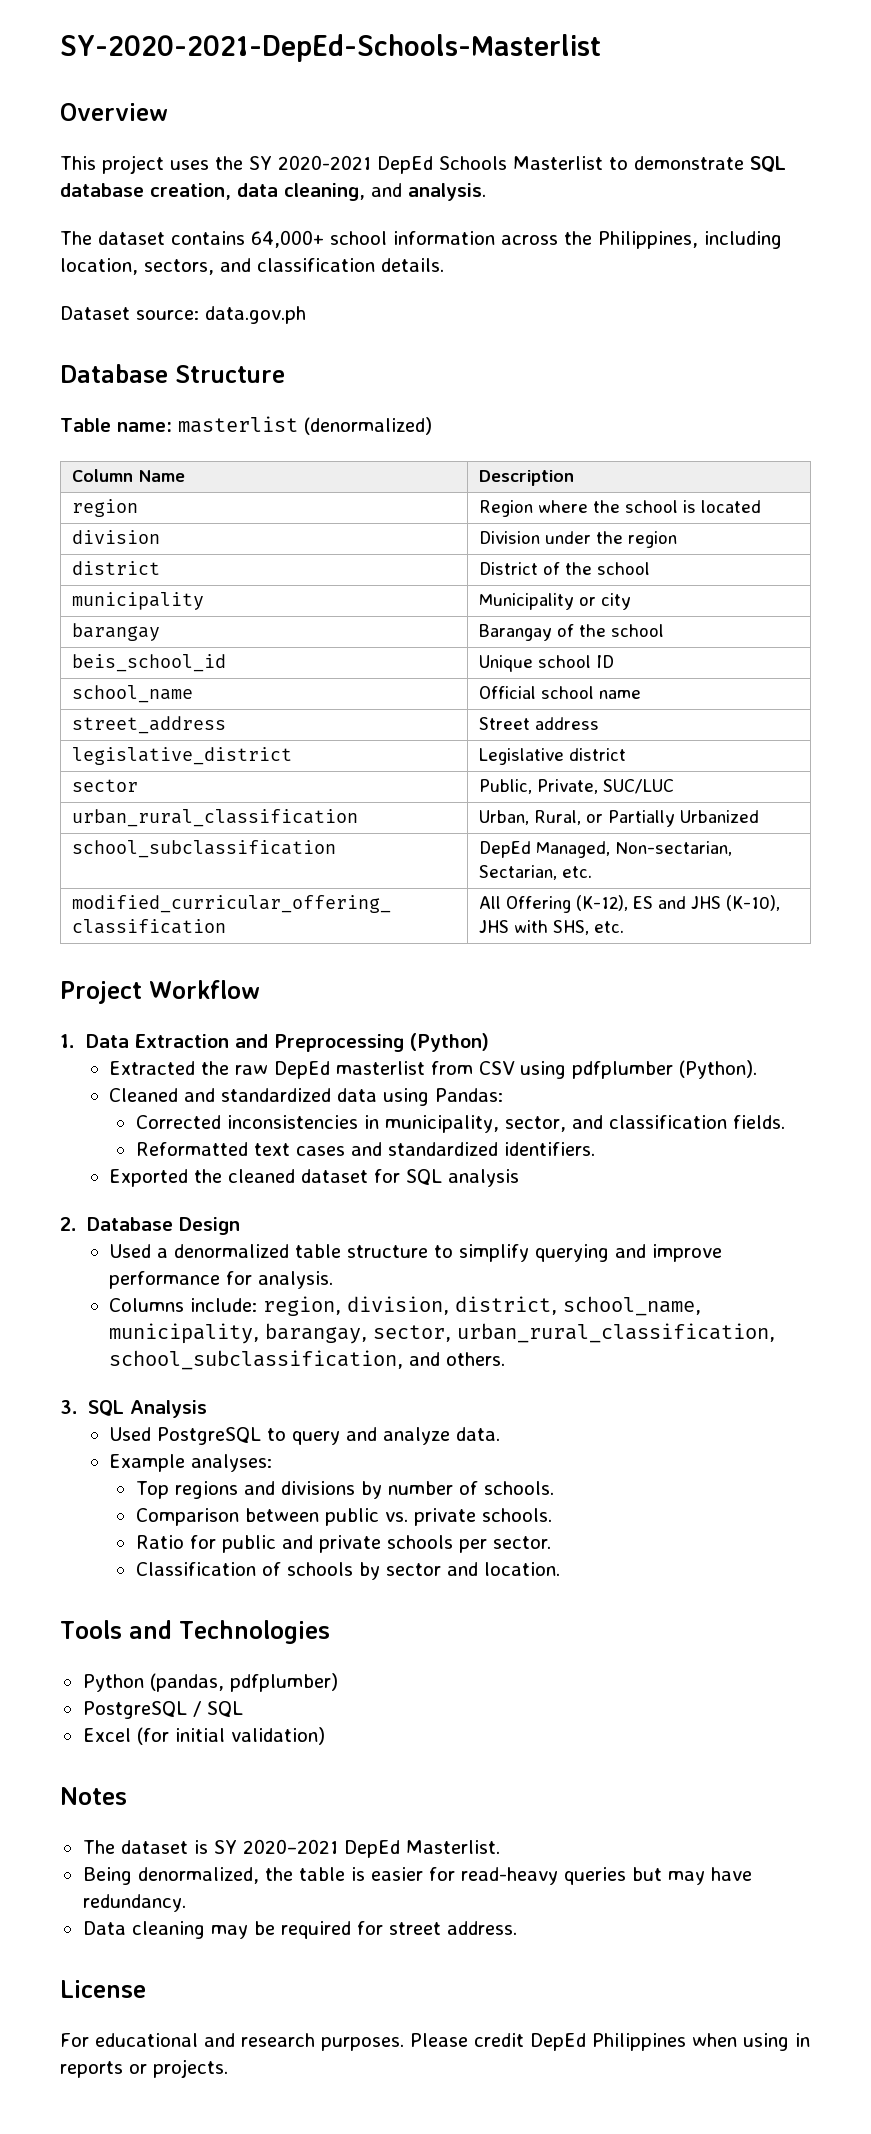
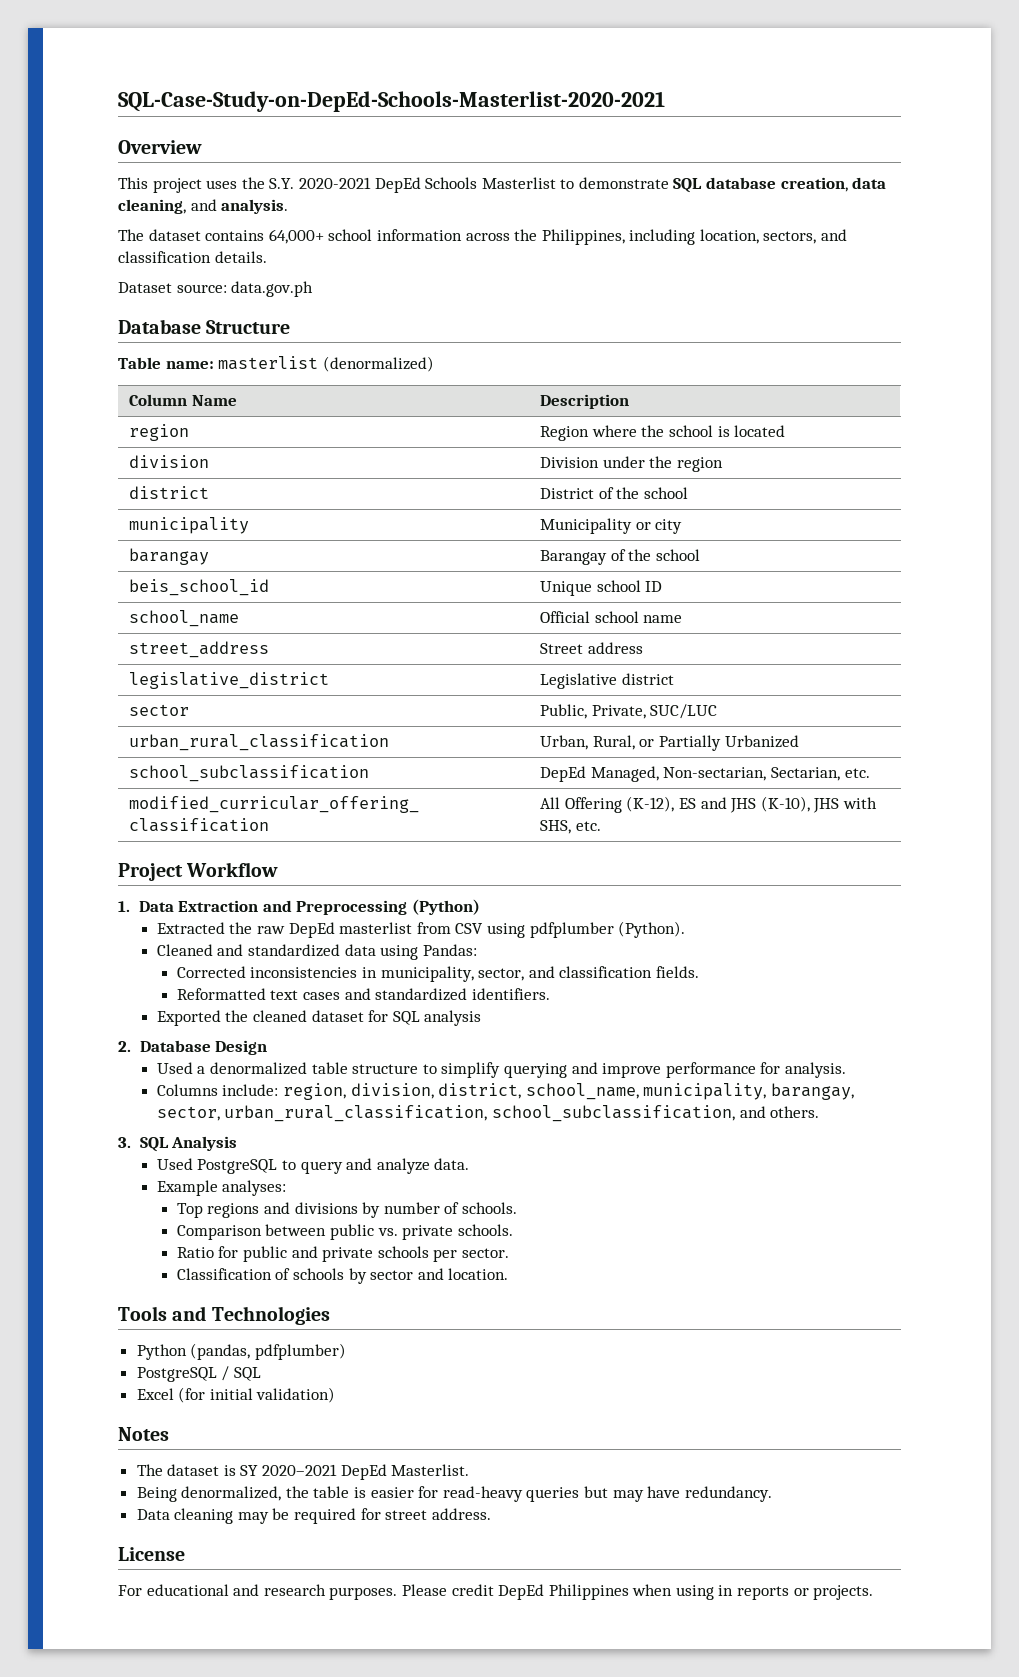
- SY-2020-2021-DepEd-Schools-Masterlist
+ SQL-Case-Study-on-DepEd-Schools-Masterlist-2020-2021
- This project uses the SY 2020-2021 DepEd Schools Masterlist to demonstrate SQL database creation, data cleaning, and analysis.
+ This project uses the S.Y. 2020-2021 DepEd Schools Masterlist to demonstrate SQL database creation, data cleaning, and analysis.

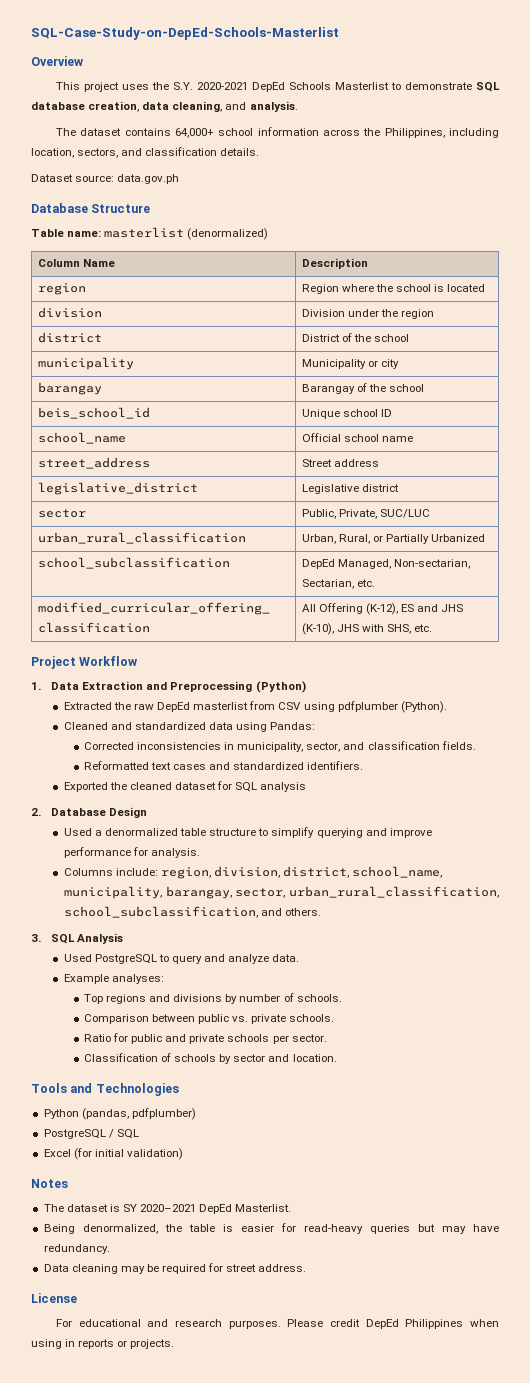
- SQL-Case-Study-on-DepEd-Schools-Masterlist-2020-2021
+ SQL-Case-Study-on-DepEd-Schools-Masterlist

